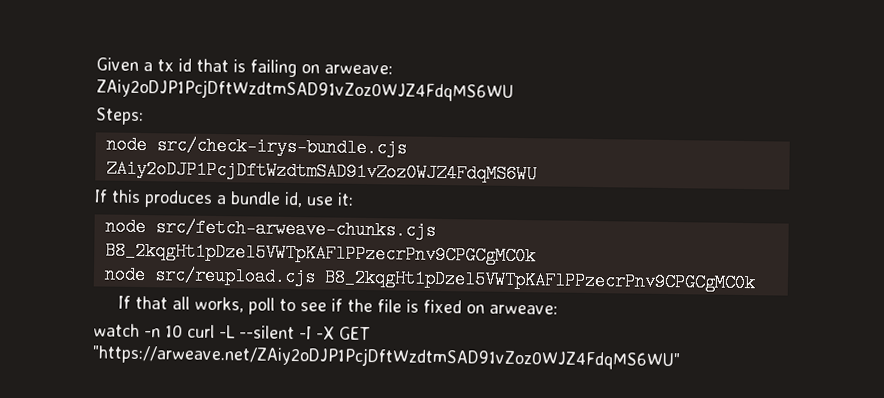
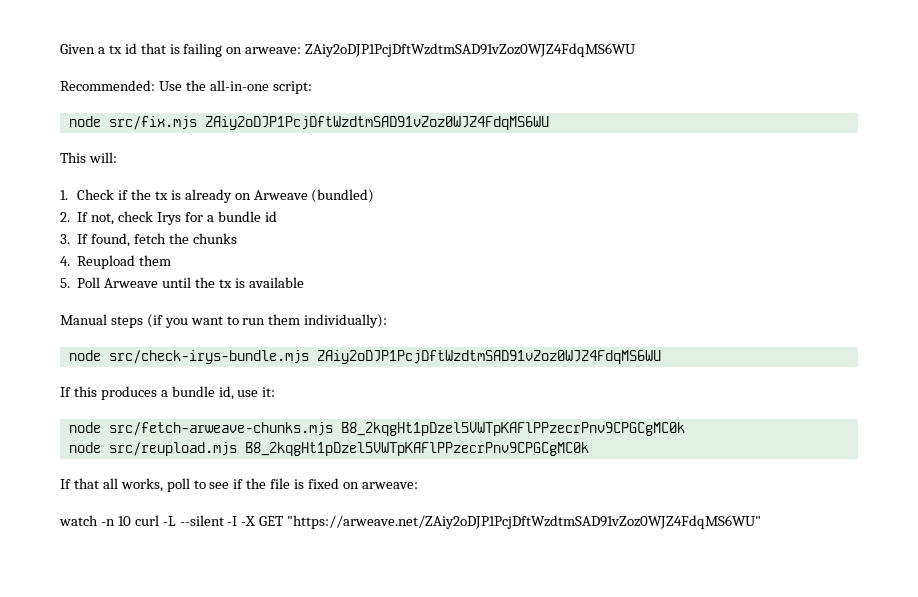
- Steps:
- node src/check-irys-bundle.cjs ZAiy2oDJP1PcjDftWzdtmSAD91vZoz0WJZ4FdqMS6WU
+ Recommended: Use the all-in-one script:
+ node src/fix.mjs ZAiy2oDJP1PcjDftWzdtmSAD91vZoz0WJZ4FdqMS6WU
+ This will:
+ 1. Check if the tx is already on Arweave (bundled)
+ 2. If not, check Irys for a bundle id
+ 3. If found, fetch the chunks
+ 4. Reupload them
+ 5. Poll Arweave until the tx is available
+ Manual steps (if you want to run them individually):
+ node src/check-irys-bundle.mjs ZAiy2oDJP1PcjDftWzdtmSAD91vZoz0WJZ4FdqMS6WU
- node src/fetch-arweave-chunks.cjs B8_2kqgHt1pDzel5VWTpKAFlPPzecrPnv9CPGCgMC0k
+ node src/fetch-arweave-chunks.mjs B8_2kqgHt1pDzel5VWTpKAFlPPzecrPnv9CPGCgMC0k
- node src/reupload.cjs B8_2kqgHt1pDzel5VWTpKAFlPPzecrPnv9CPGCgMC0k
+ node src/reupload.mjs B8_2kqgHt1pDzel5VWTpKAFlPPzecrPnv9CPGCgMC0k

